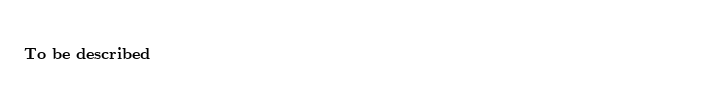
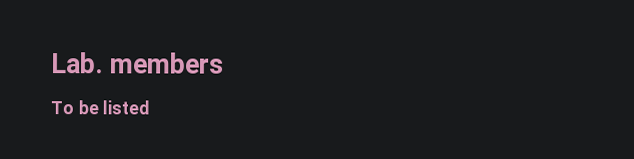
+ Lab. members
- To be described
+ To be listed

